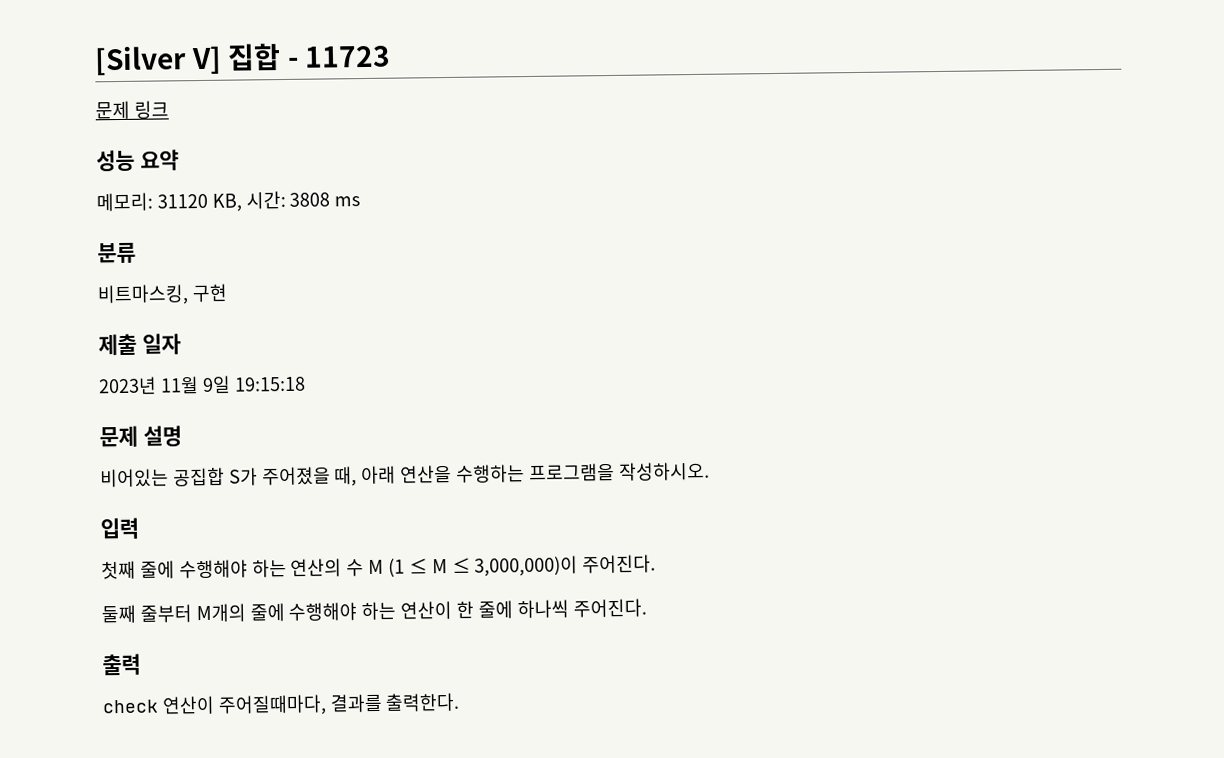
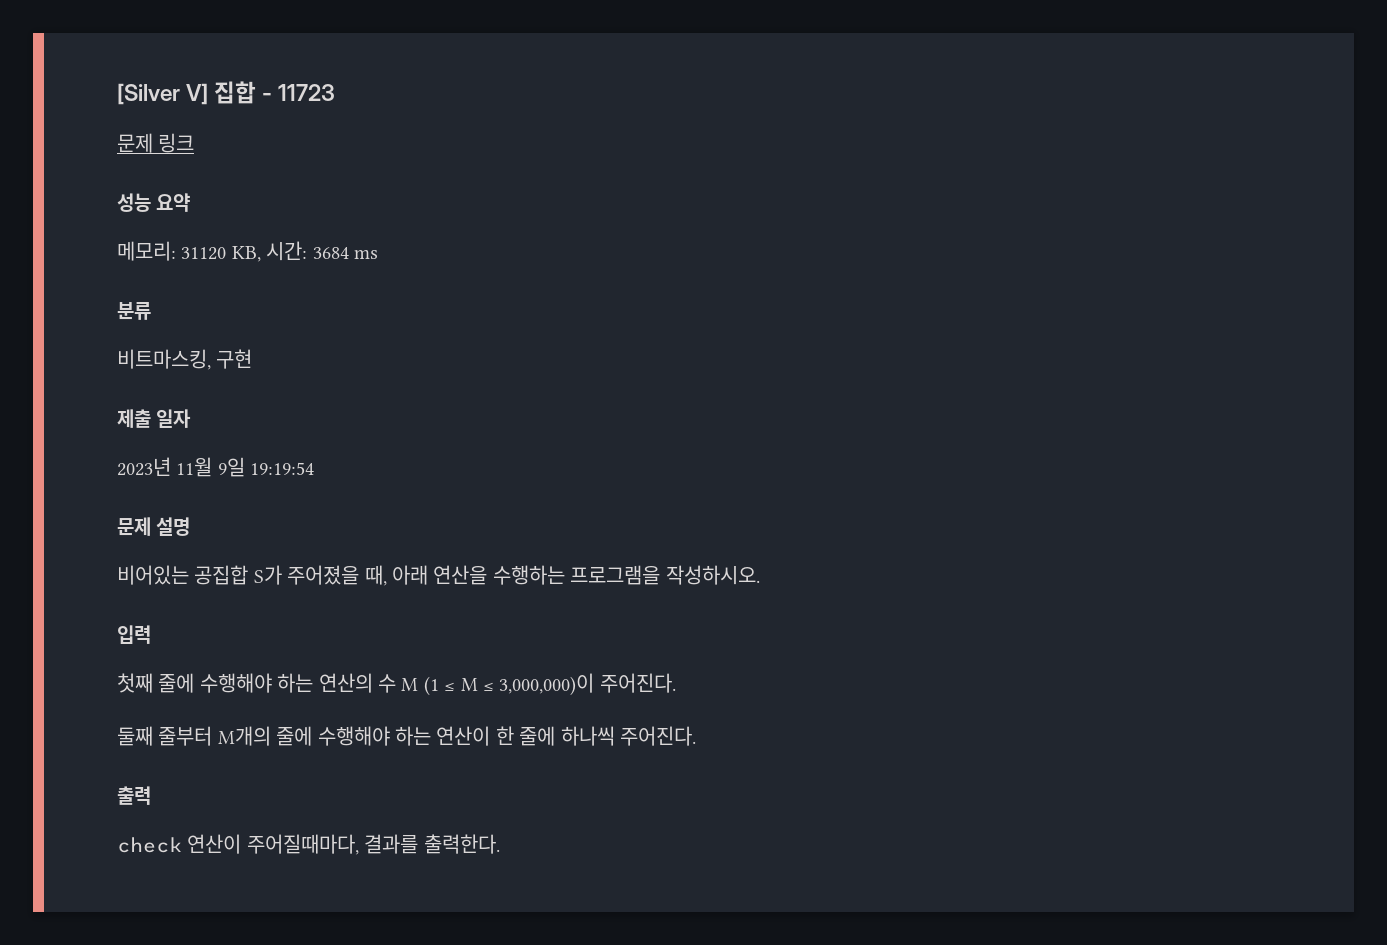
- 메모리: 31120 KB, 시간: 3808 ms
+ 메모리: 31120 KB, 시간: 3684 ms
- 2023년 11월 9일 19:15:18
+ 2023년 11월 9일 19:19:54

